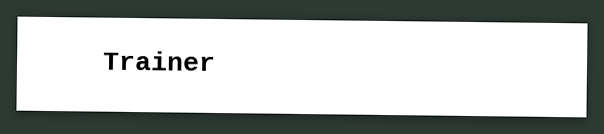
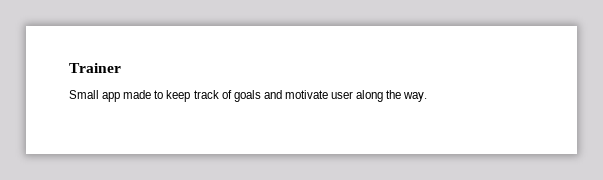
+ Small app made to keep track of goals and motivate user along the way.

